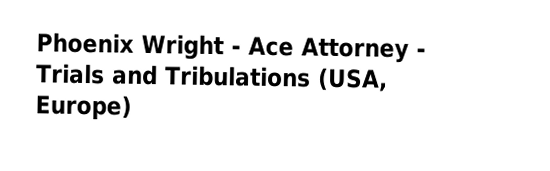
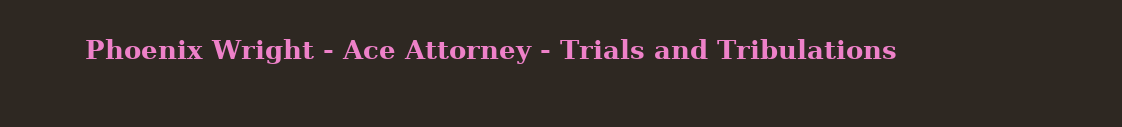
- Phoenix Wright - Ace Attorney - Trials and Tribulations (USA, Europe)
+ Phoenix Wright - Ace Attorney - Trials and Tribulations

